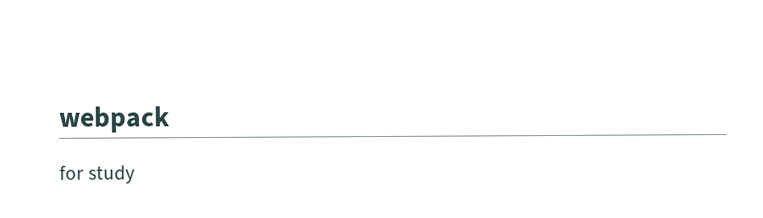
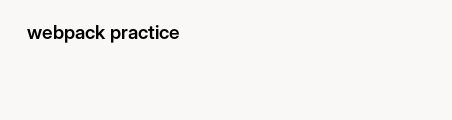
- webpack
- for study
+ webpack practice

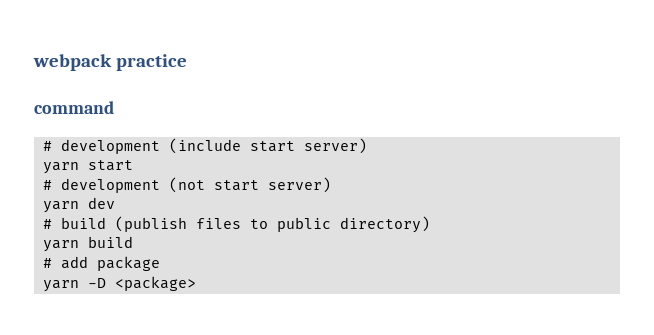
+ command
+ # development (include start server)
+ yarn start
+ # development (not start server)
+ yarn dev
+ # build (publish files to public directory)
+ yarn build
+ # add package
+ yarn -D <package>

